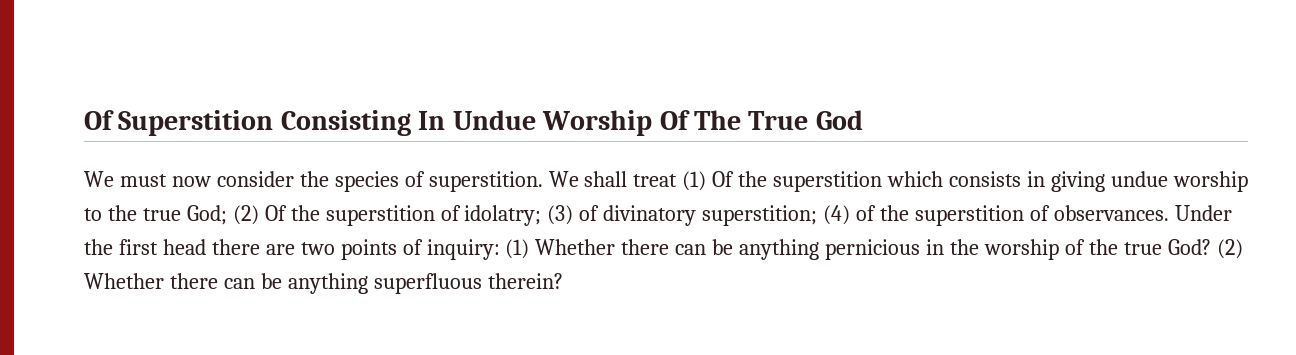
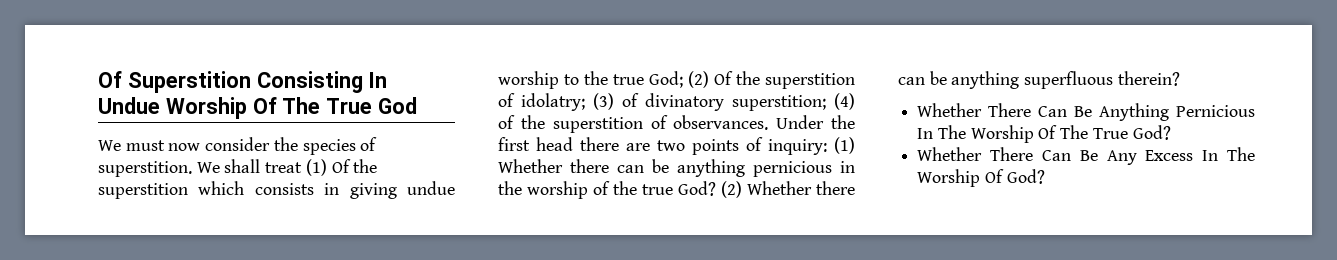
+ Whether There Can Be Anything Pernicious In The Worship Of The True God?
+ Whether There Can Be Any Excess In The Worship Of God?

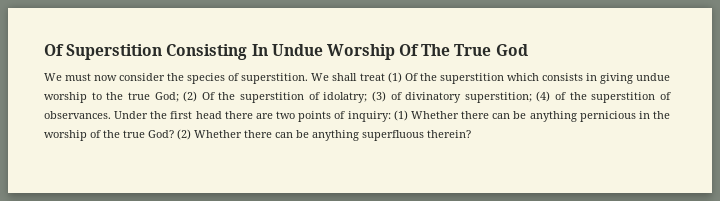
- Whether There Can Be Anything Pernicious In The Worship Of The True God?
- Whether There Can Be Any Excess In The Worship Of God?

